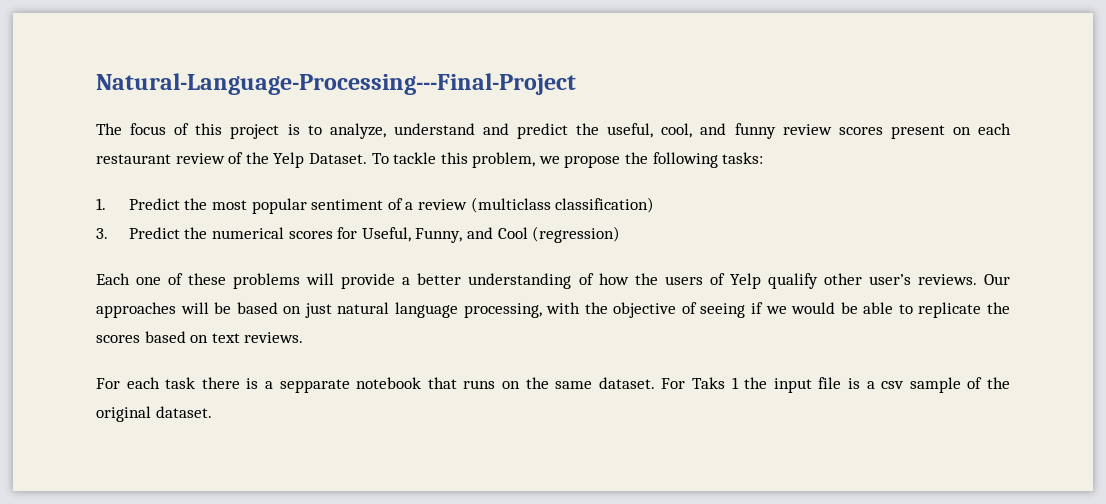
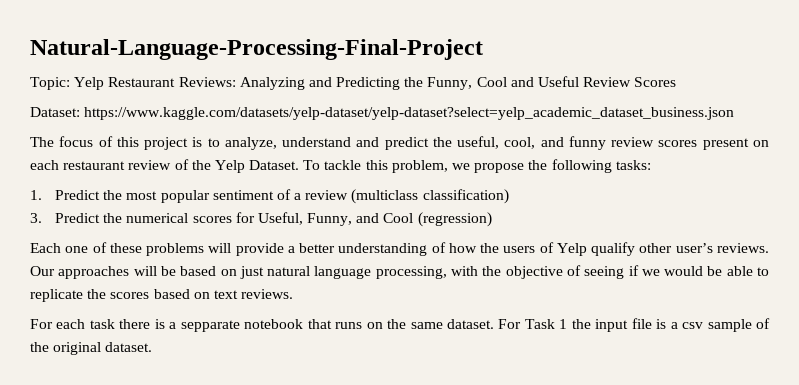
- Natural-Language-Processing---Final-Project
+ Natural-Language-Processing-Final-Project
+ Topic: Yelp Restaurant Reviews: Analyzing and Predicting the Funny, Cool and Useful Review Scores
+ Dataset: https://www.kaggle.com/datasets/yelp-dataset/yelp-dataset?select=yelp_academic_dataset_business.json
- For Taks 1 the input file is a csv sample of the original dataset.
+ For Task 1 the input file is a csv sample of the original dataset.

